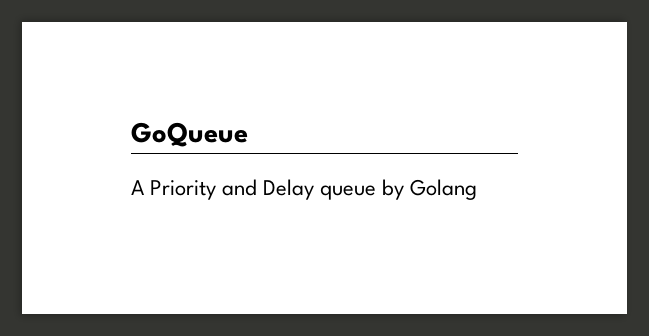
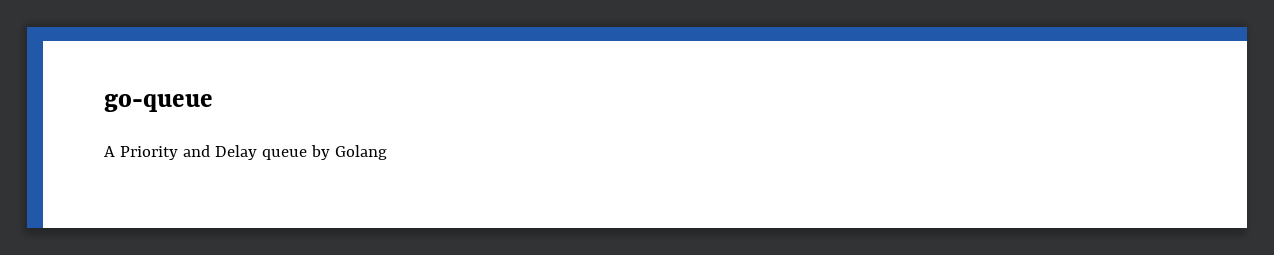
- GoQueue
+ go-queue

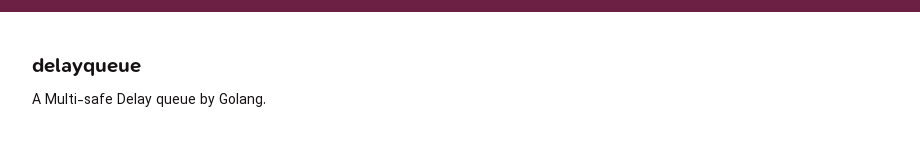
- go-queue
+ delayqueue
- A Priority and Delay queue by Golang
+ A Multi-safe Delay queue by Golang.

